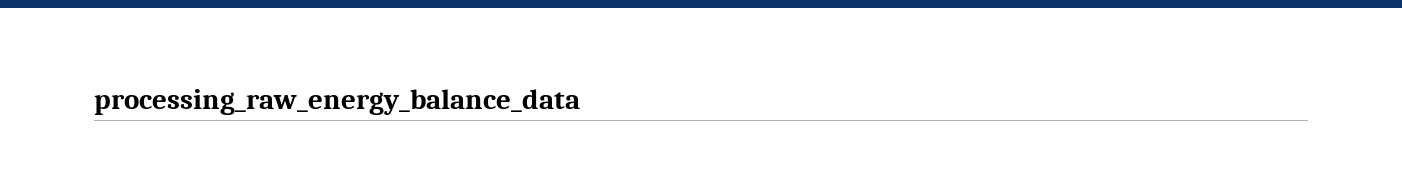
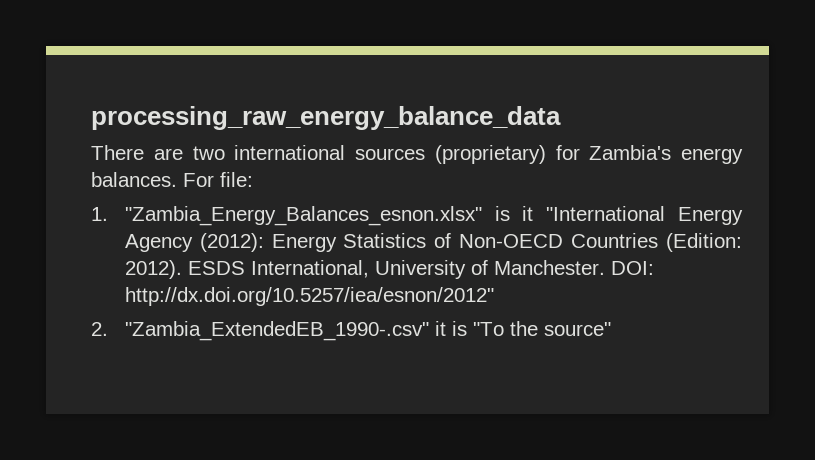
+ There are two international sources (proprietary) for Zambia's energy balances. For file:
+ 1. "Zambia_Energy_Balances_esnon.xlsx" is it "International Energy Agency (2012): Energy Statistics of Non-OECD Countries (Edition: 2012). ESDS International, University of Manchester. DOI: http://dx.doi.org/10.5257/iea/esnon/2012"
+ 2. "Zambia_ExtendedEB_1990-.csv" it is "To the source"

